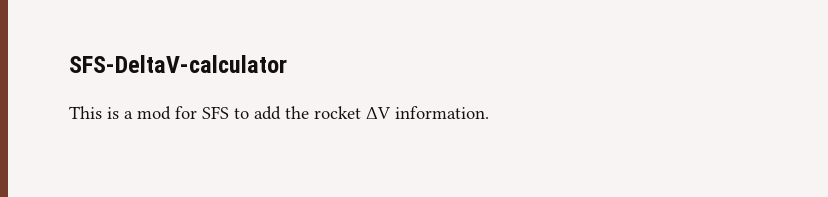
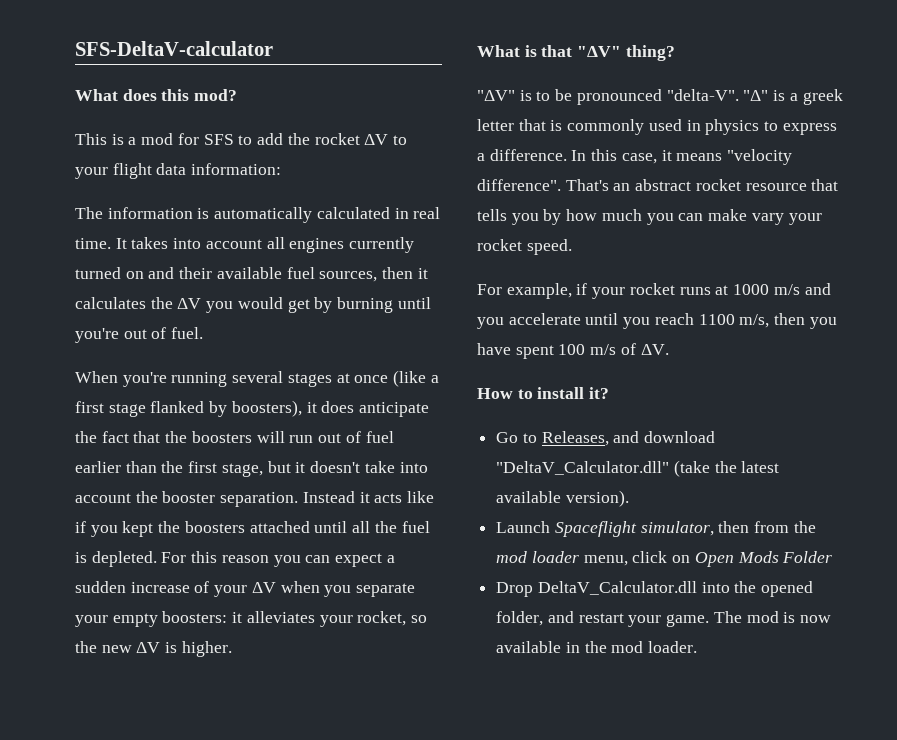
+ What does this mod?
- This is a mod for SFS to add the rocket ΔV information.
+ This is a mod for SFS to add the rocket ΔV to your flight data information:
+ The information is automatically calculated in real time. It takes into account all engines currently turned on and their available fuel sources, then it calculates the ΔV you would get by burning until you're out of fuel.
+ When you're running several stages at once (like a first stage flanked by boosters), it does anticipate the fact that the boosters will run out of fuel earlier than the first stage, but it doesn't take into account the booster separation. Instead it acts like if you kept the boosters attached until all the fuel is depleted. For this reason you can expect a sudden increase of your ΔV when you separate your empty boosters: it alleviates your rocket, so the new ΔV is higher.
+ What is that "ΔV" thing?
+ "ΔV" is to be pronounced "delta-V". "Δ" is a greek letter that is commonly used in physics to express a difference. In this case, it means "velocity difference". That's an abstract rocket resource that tells you by how much you can make vary your rocket speed.
+ For example, if your rocket runs at 1000 m/s and you accelerate until you reach 1100 m/s, then you have spent 100 m/s of ΔV.
+ How to install it?
+ Go to Releases, and download "DeltaV_Calculator.dll" (take the latest available version).
+ Launch Spaceflight simulator, then from the mod loader menu, click on Open Mods Folder
+ Drop DeltaV_Calculator.dll into the opened folder, and restart your game. The mod is now available in the mod loader.

